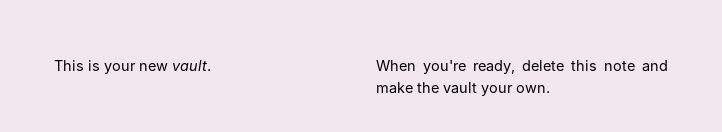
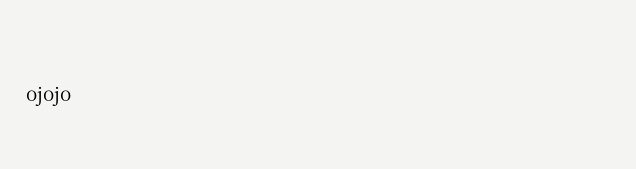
- This is your new vault.
- When you're ready, delete this note and make the vault your own.
+ ojojo

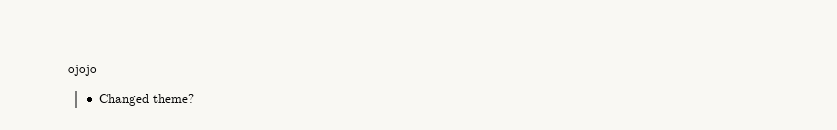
+ Changed theme?

